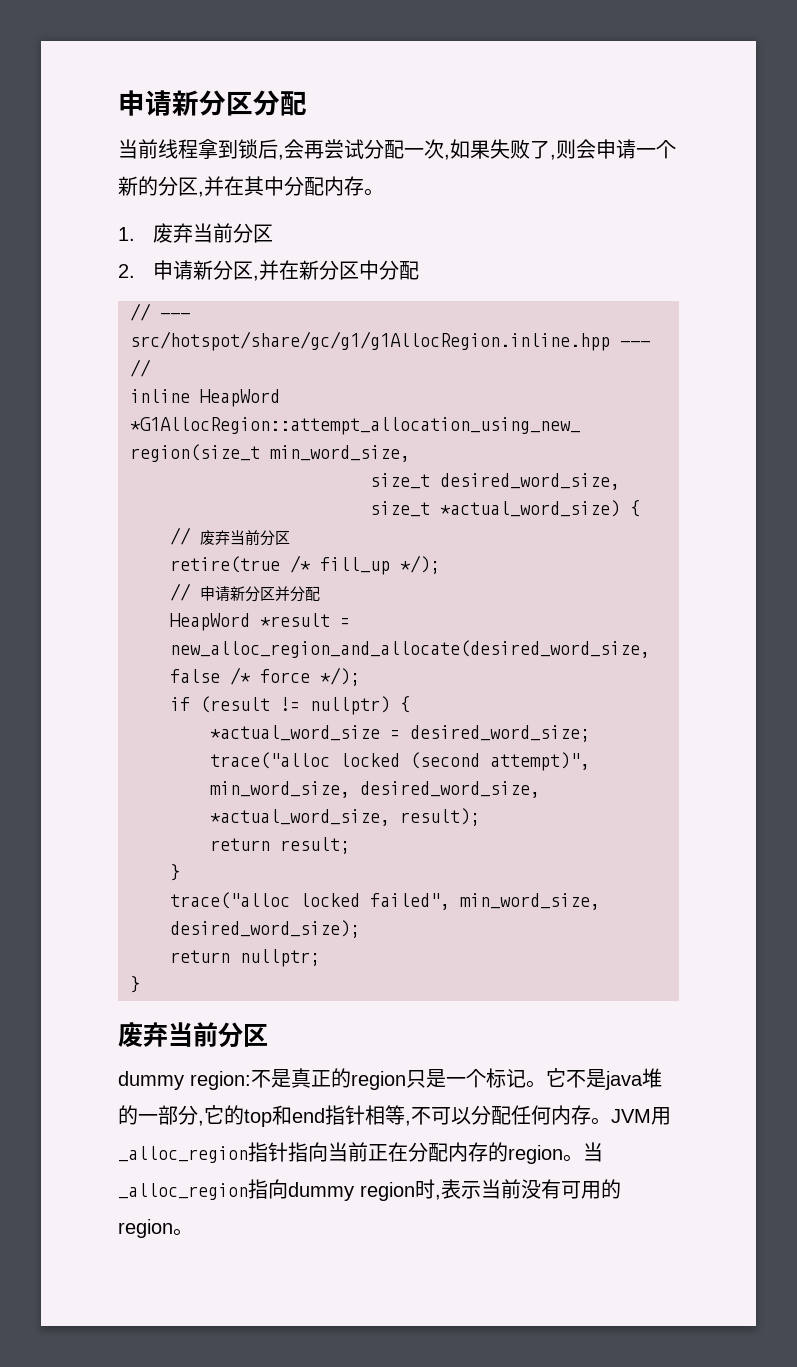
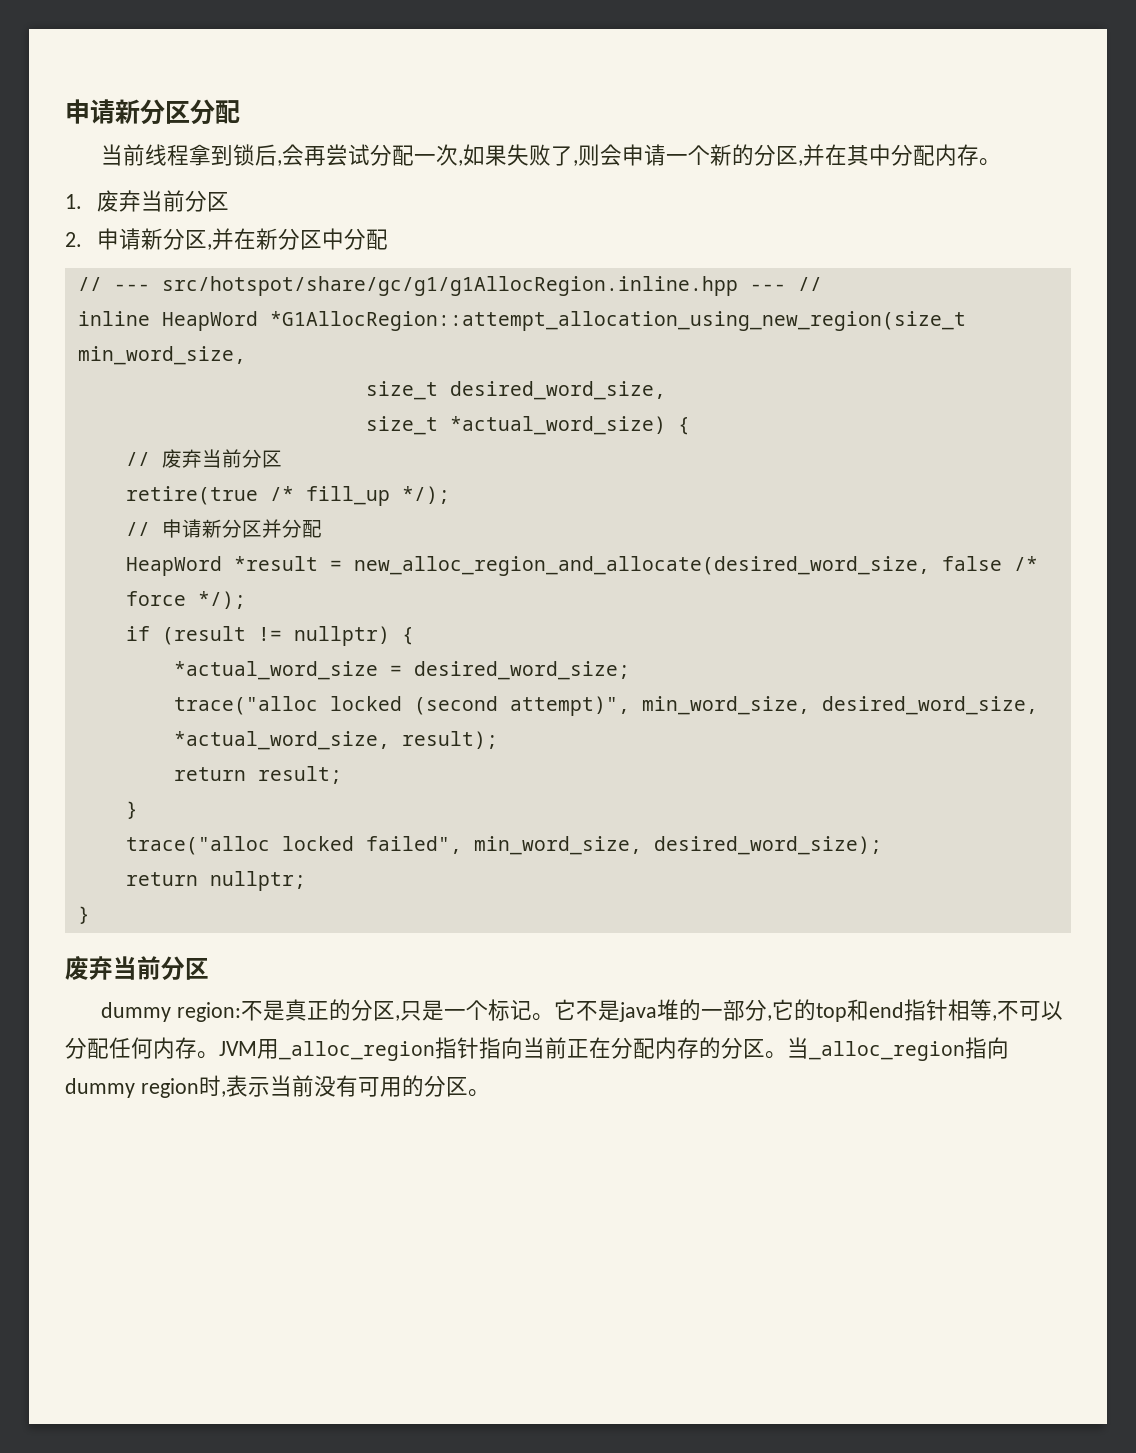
- dummy region:不是真正的region只是一个标记。
+ dummy region:不是真正的分区,只是一个标记。
- JVM用_alloc_region指针指向当前正在分配内存的region。
+ JVM用_alloc_region指针指向当前正在分配内存的分区。
- 当_alloc_region指向dummy region时,表示当前没有可用的region。
+ 当_alloc_region指向dummy region时,表示当前没有可用的分区。

